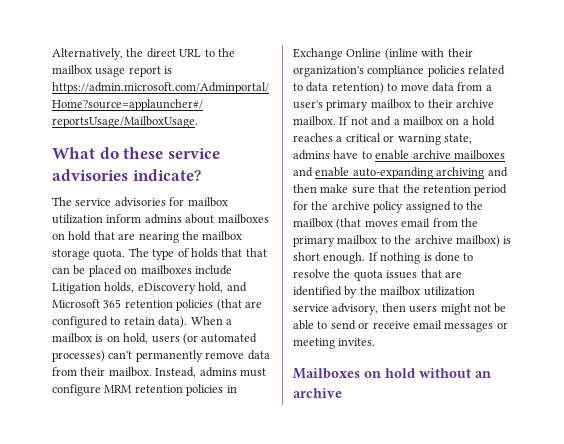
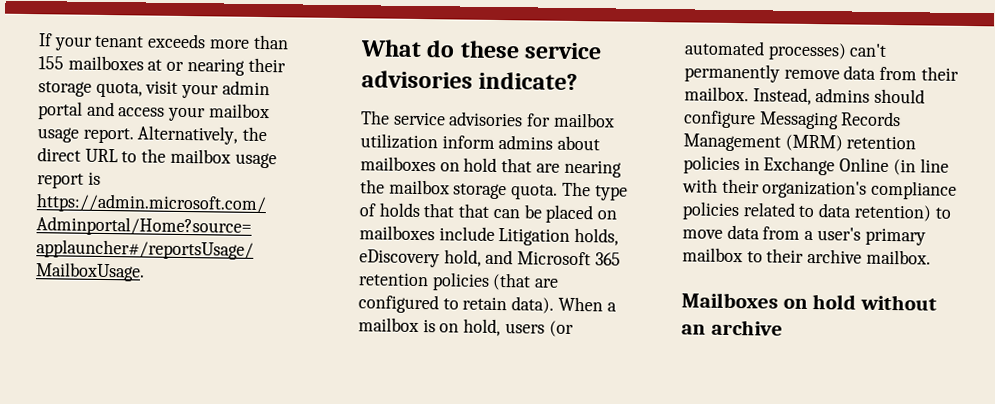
+ If your tenant exceeds more than 155 mailboxes at or nearing their storage quota, visit your admin portal and access your mailbox usage report.
- Instead, admins must configure MRM retention policies in Exchange Online (inline with their organization's compliance policies related to data retention) to move data from a user's primary mailbox to their archive mailbox. If not and a mailbox on a hold reaches a critical or warning state, admins have to enable archive mailboxes and enable auto-expanding archiving and then make sure that the retention period for the archive policy assigned to the mailbox (that moves email from the primary mailbox to the archive mailbox) is short enough. If nothing is done to resolve the quota issues that are identified by the mailbox utilization service advisory, then users might not be able to send or receive email messages or meeting invites.
+ Instead, admins should configure Messaging Records Management (MRM) retention policies in Exchange Online (in line with their organization's compliance policies related to data retention) to move data from a user's primary mailbox to their archive mailbox.

